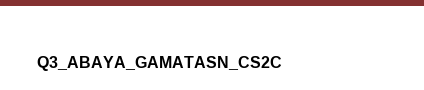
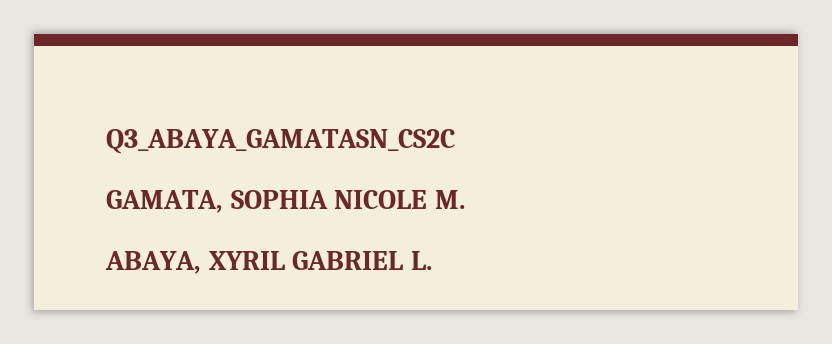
+ GAMATA, SOPHIA NICOLE M.
+ ABAYA, XYRIL GABRIEL L.

